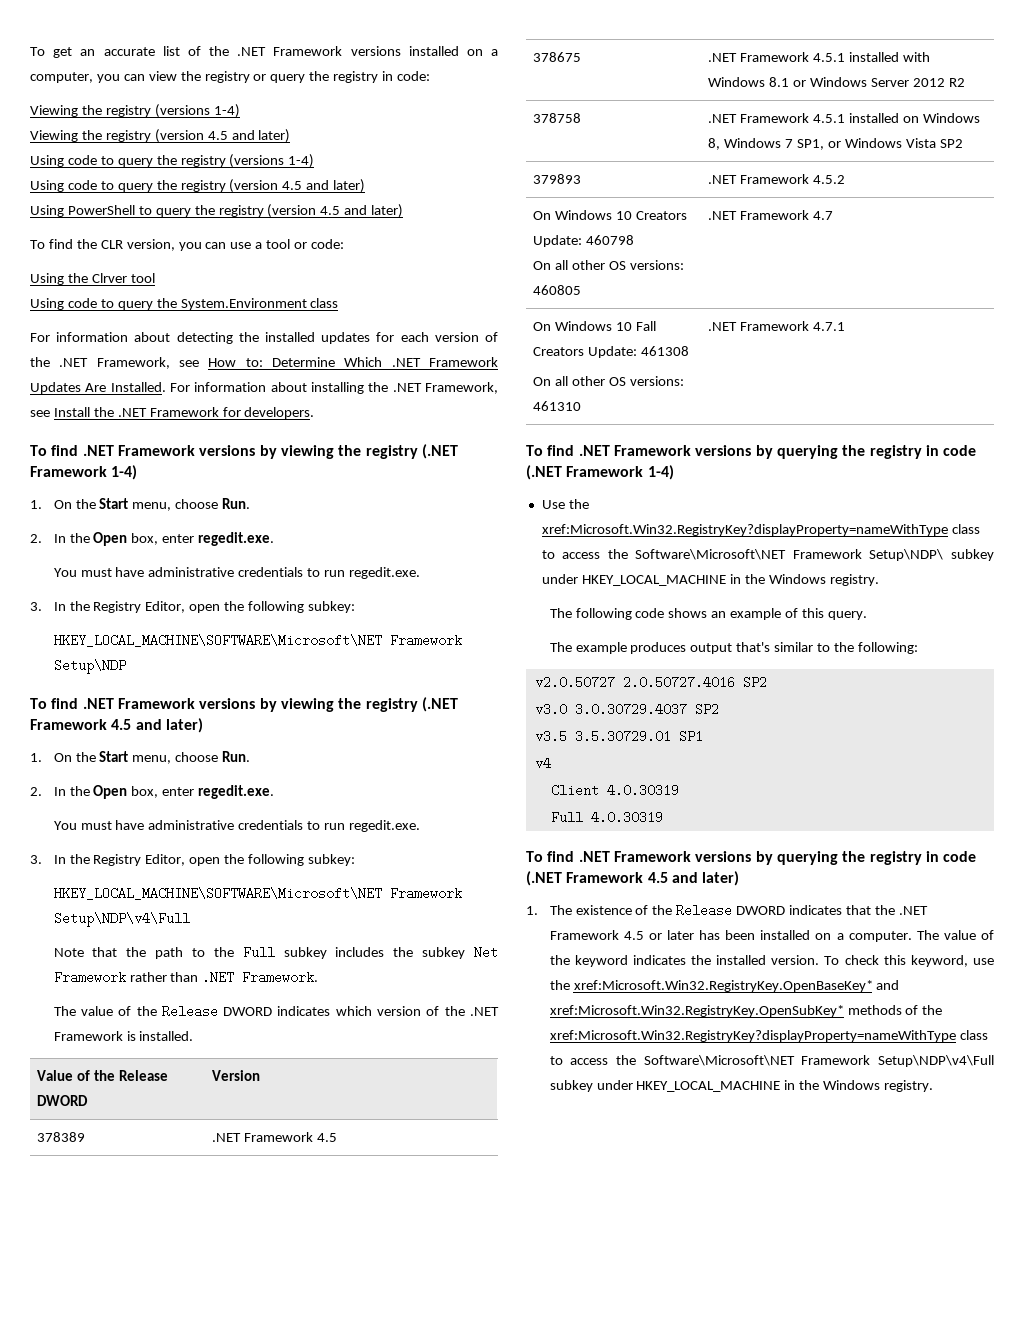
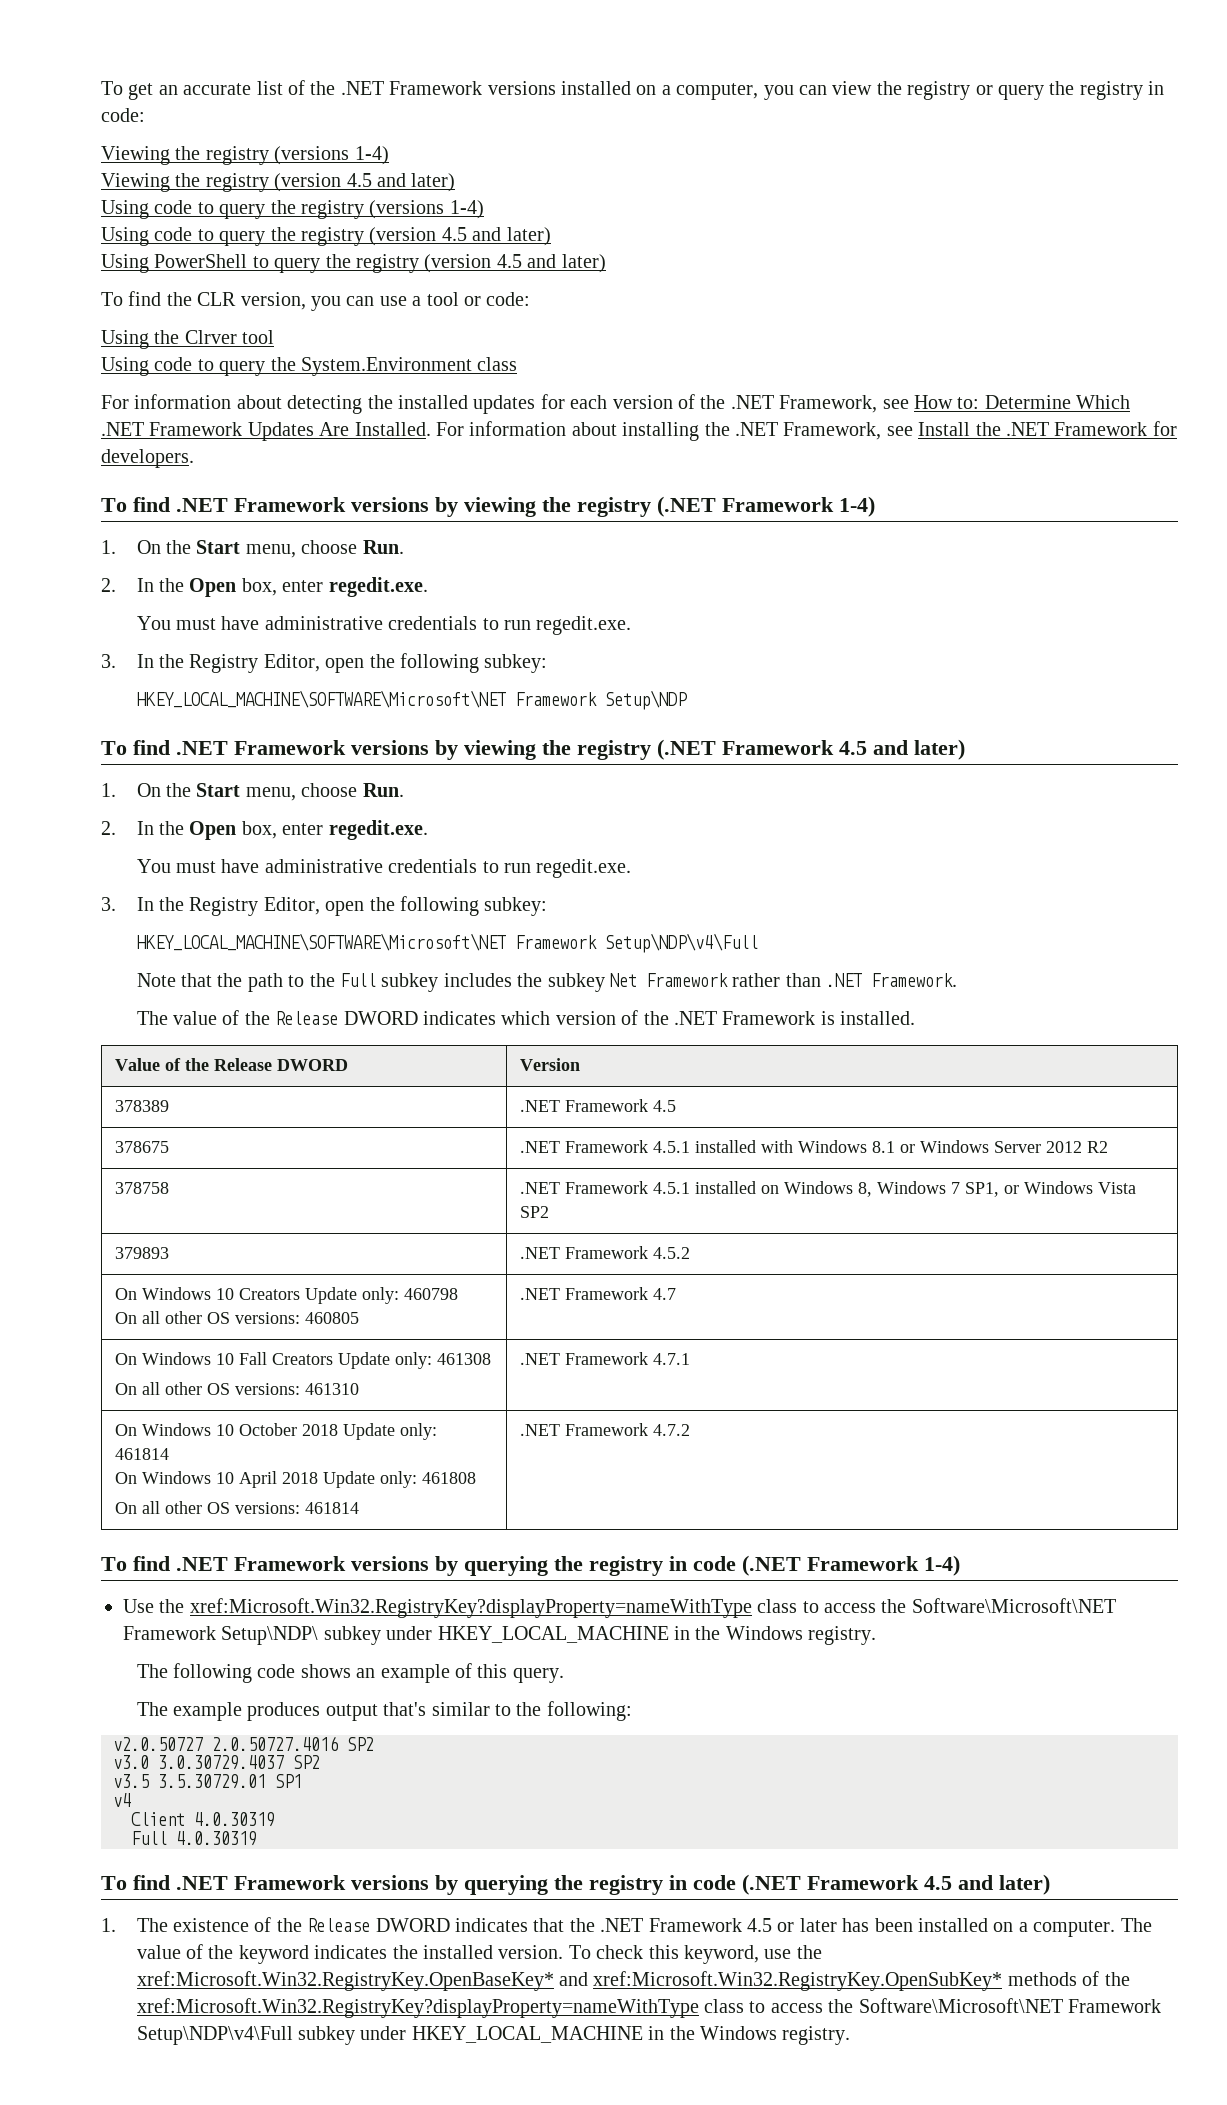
- On Windows 10 Creators Update: 460798
+ On Windows 10 Creators Update only: 460798
- On Windows 10 Fall Creators Update: 461308
+ On Windows 10 Fall Creators Update only: 461308
+ On Windows 10 October 2018 Update only: 461814
+ On Windows 10 April 2018 Update only: 461808
+ On all other OS versions: 461814 | .NET Framework 4.7.2

